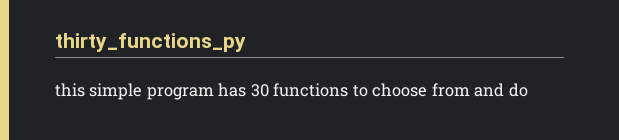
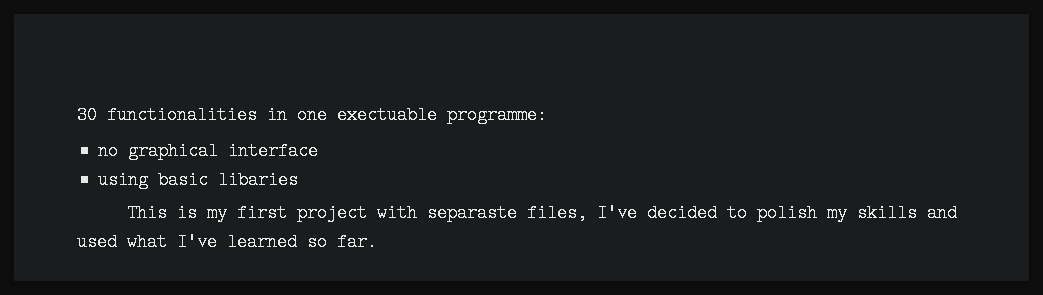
- thirty_functions_py
- this simple program has 30 functions to choose from and do
+ 30 functionalities in one exectuable programme:
+ no graphical interface
+ using basic libaries
+ This is my first project with separaste files, I've decided to polish my skills and used what I've learned so far.

